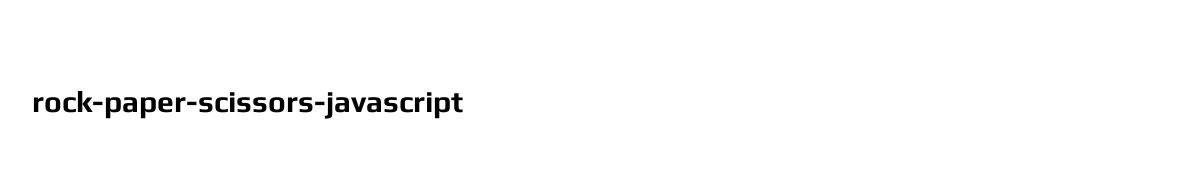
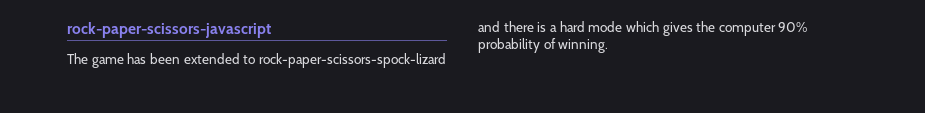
+ The game has been extended to rock-paper-scissors-spock-lizard and there is a hard mode which gives the computer 90% probability of winning.

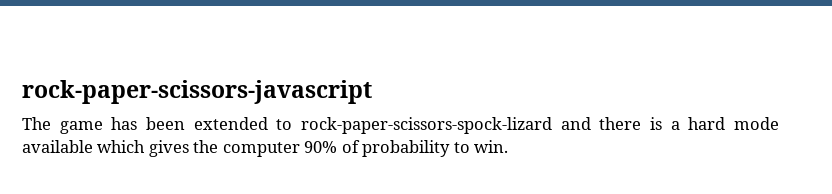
- The game has been extended to rock-paper-scissors-spock-lizard and there is a hard mode which gives the computer 90% probability of winning.
+ The game has been extended to rock-paper-scissors-spock-lizard and there is a hard mode available which gives the computer 90% of probability to win.

